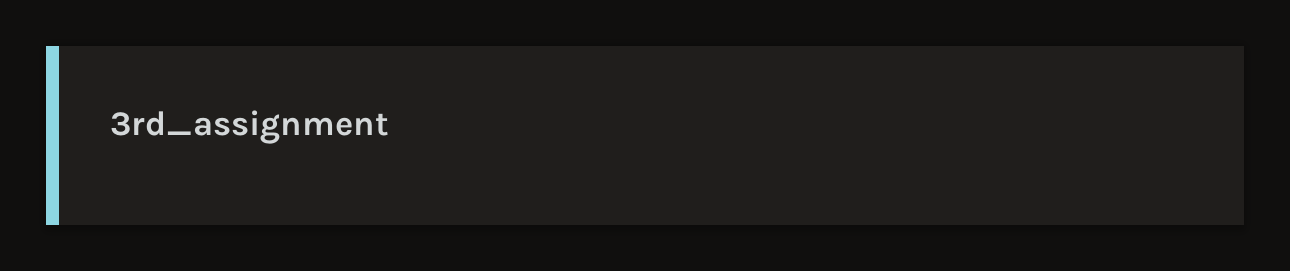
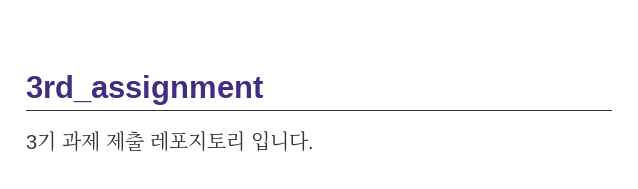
+ 3기 과제 제출 레포지토리 입니다.

